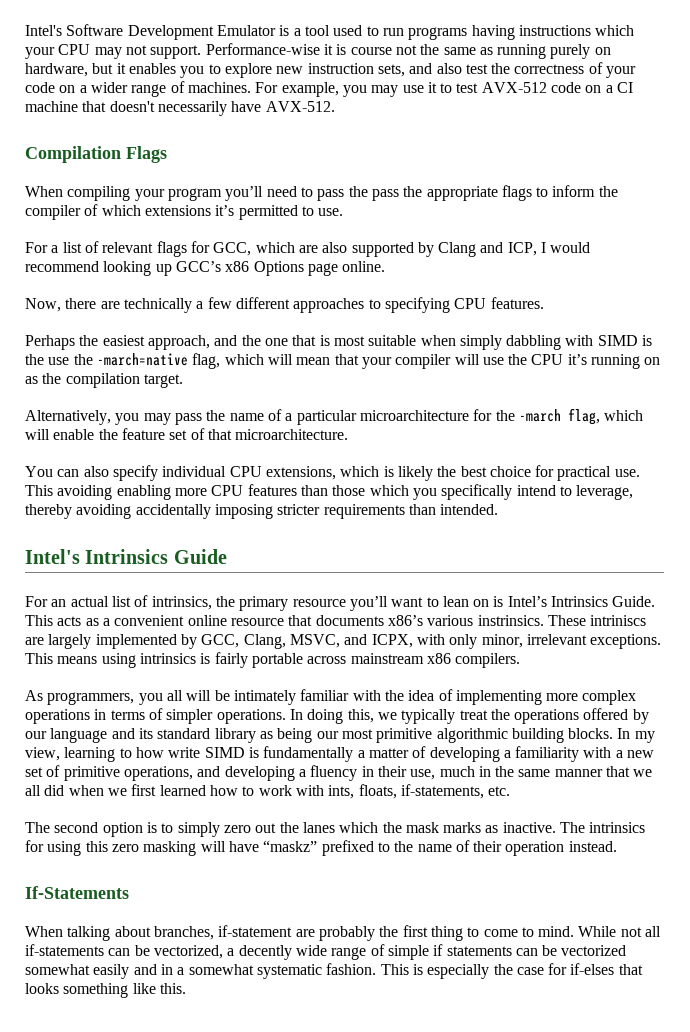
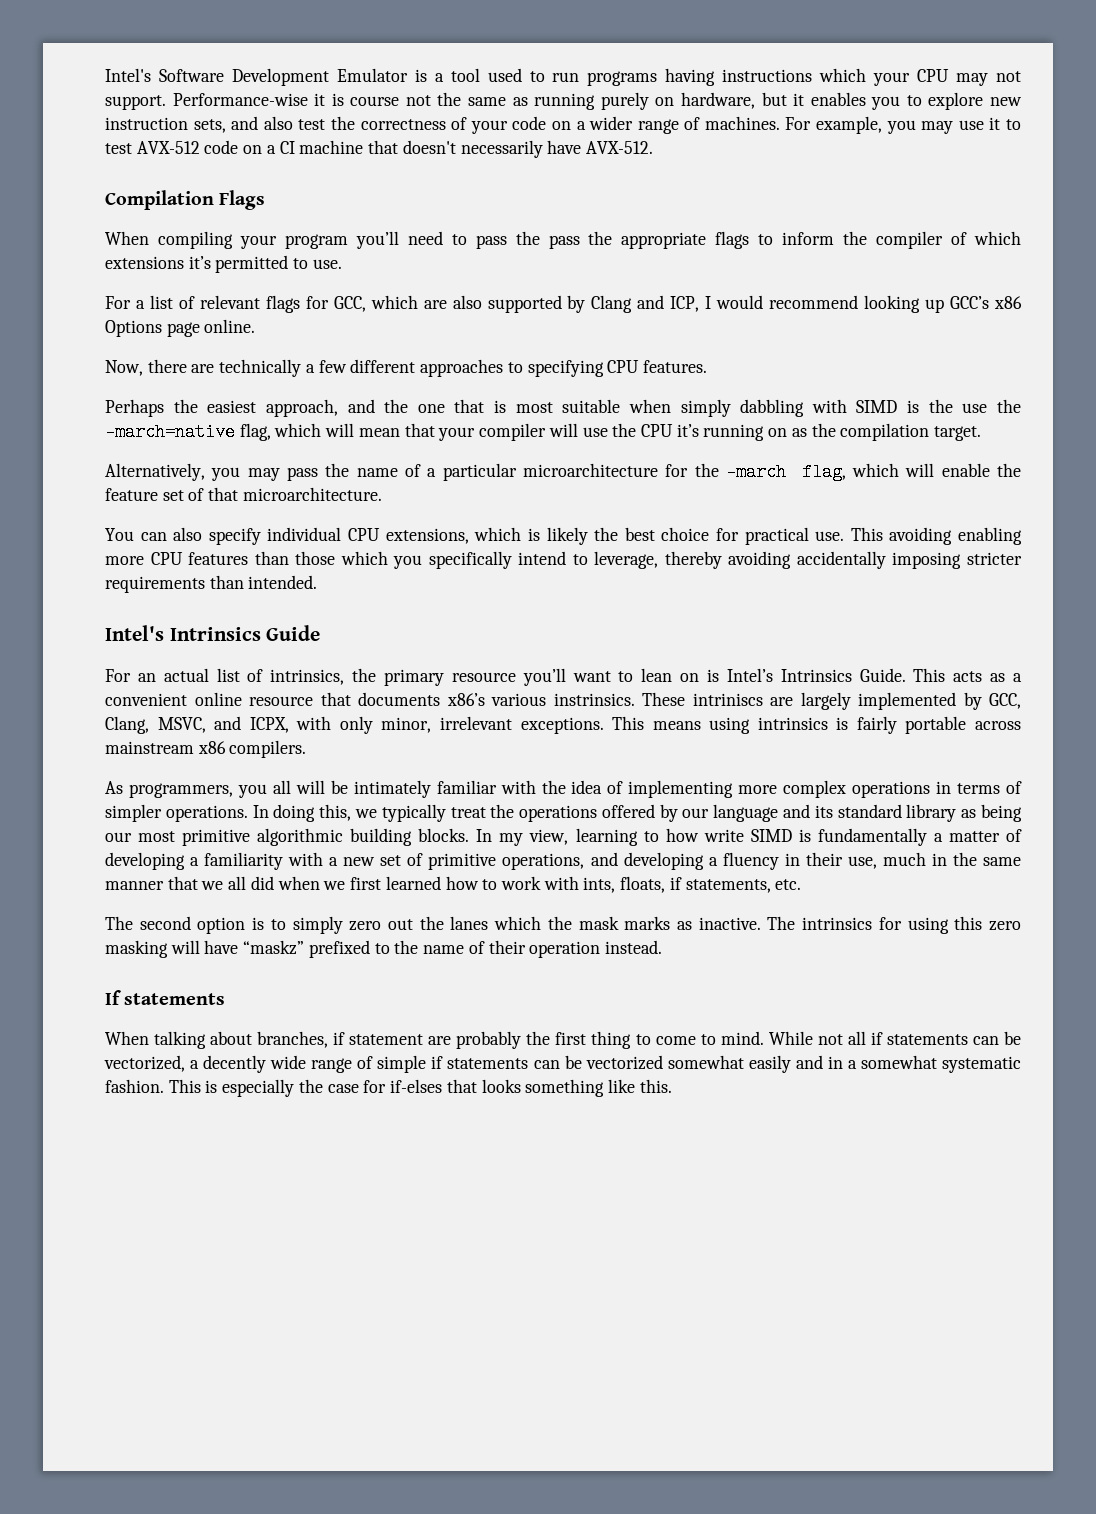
- In my view, learning to how write SIMD is fundamentally a matter of developing a familiarity with a new set of primitive operations, and developing a fluency in their use, much in the same manner that we all did when we first learned how to work with ints, floats, if-statements, etc.
+ In my view, learning to how write SIMD is fundamentally a matter of developing a familiarity with a new set of primitive operations, and developing a fluency in their use, much in the same manner that we all did when we first learned how to work with ints, floats, if statements, etc.
- If-Statements
+ If statements
- When talking about branches, if-statement are probably the first thing to come to mind.
+ When talking about branches, if statement are probably the first thing to come to mind.
- While not all if-statements can be vectorized, a decently wide range of simple if statements can be vectorized somewhat easily and in a somewhat systematic fashion.
+ While not all if statements can be vectorized, a decently wide range of simple if statements can be vectorized somewhat easily and in a somewhat systematic fashion.

